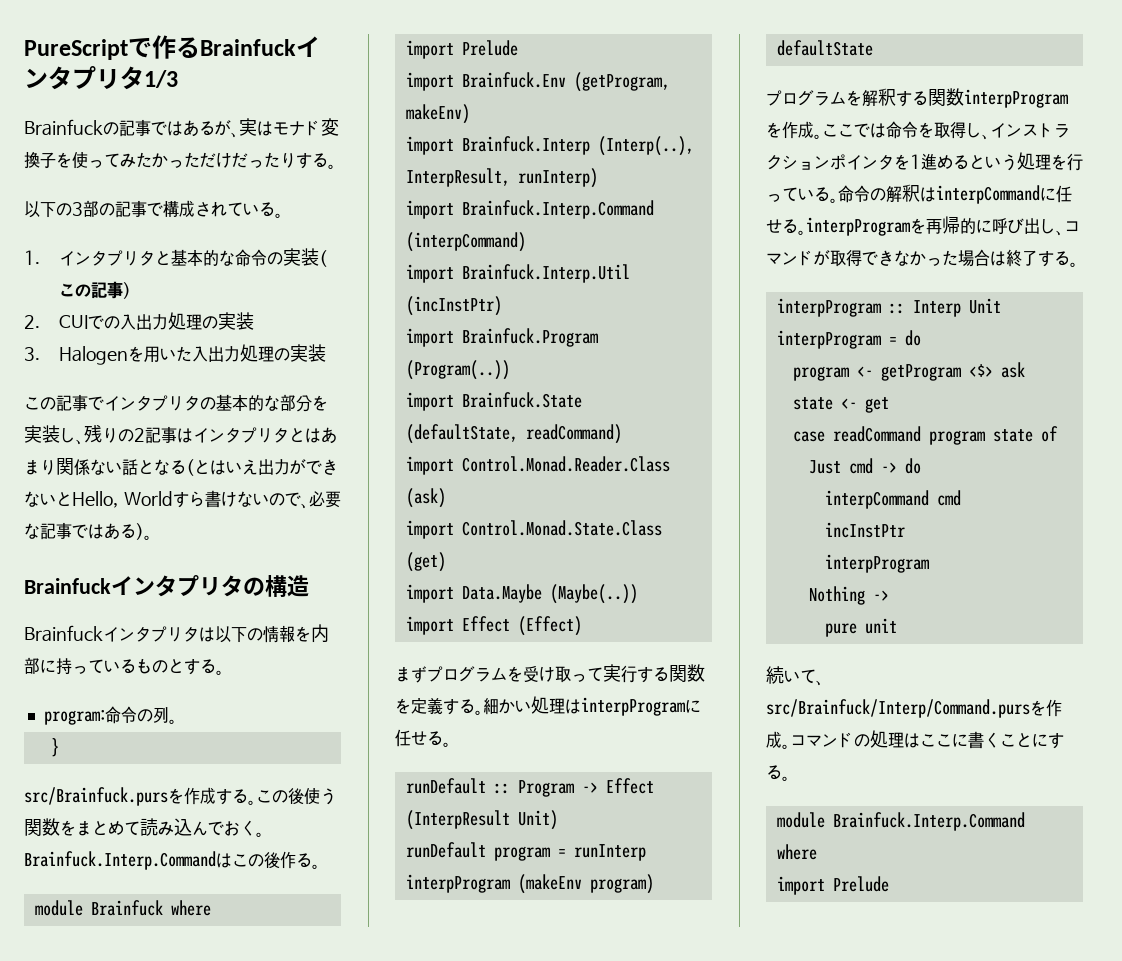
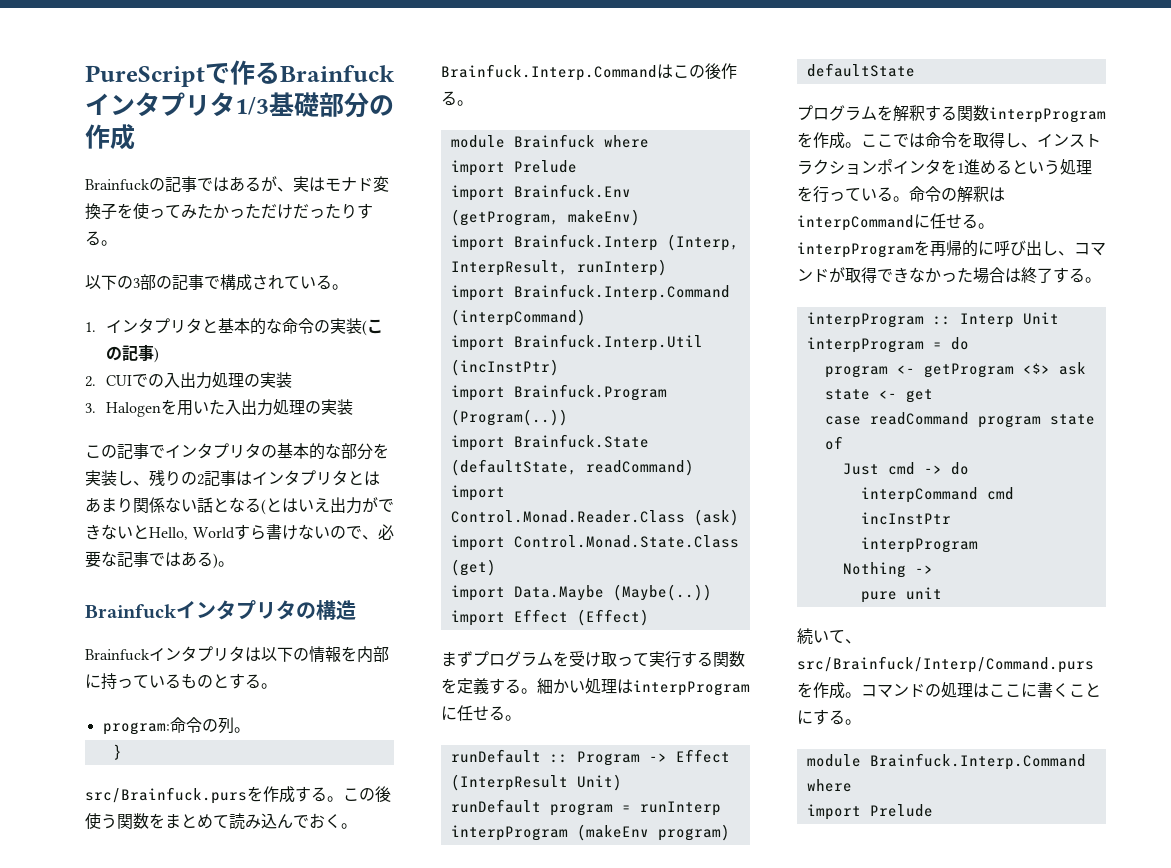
- PureScriptで作るBrainfuckインタプリタ1/3
+ PureScriptで作るBrainfuckインタプリタ1/3基礎部分の作成
- import Brainfuck.Interp (Interp(..), InterpResult, runInterp)
+ import Brainfuck.Interp (Interp, InterpResult, runInterp)

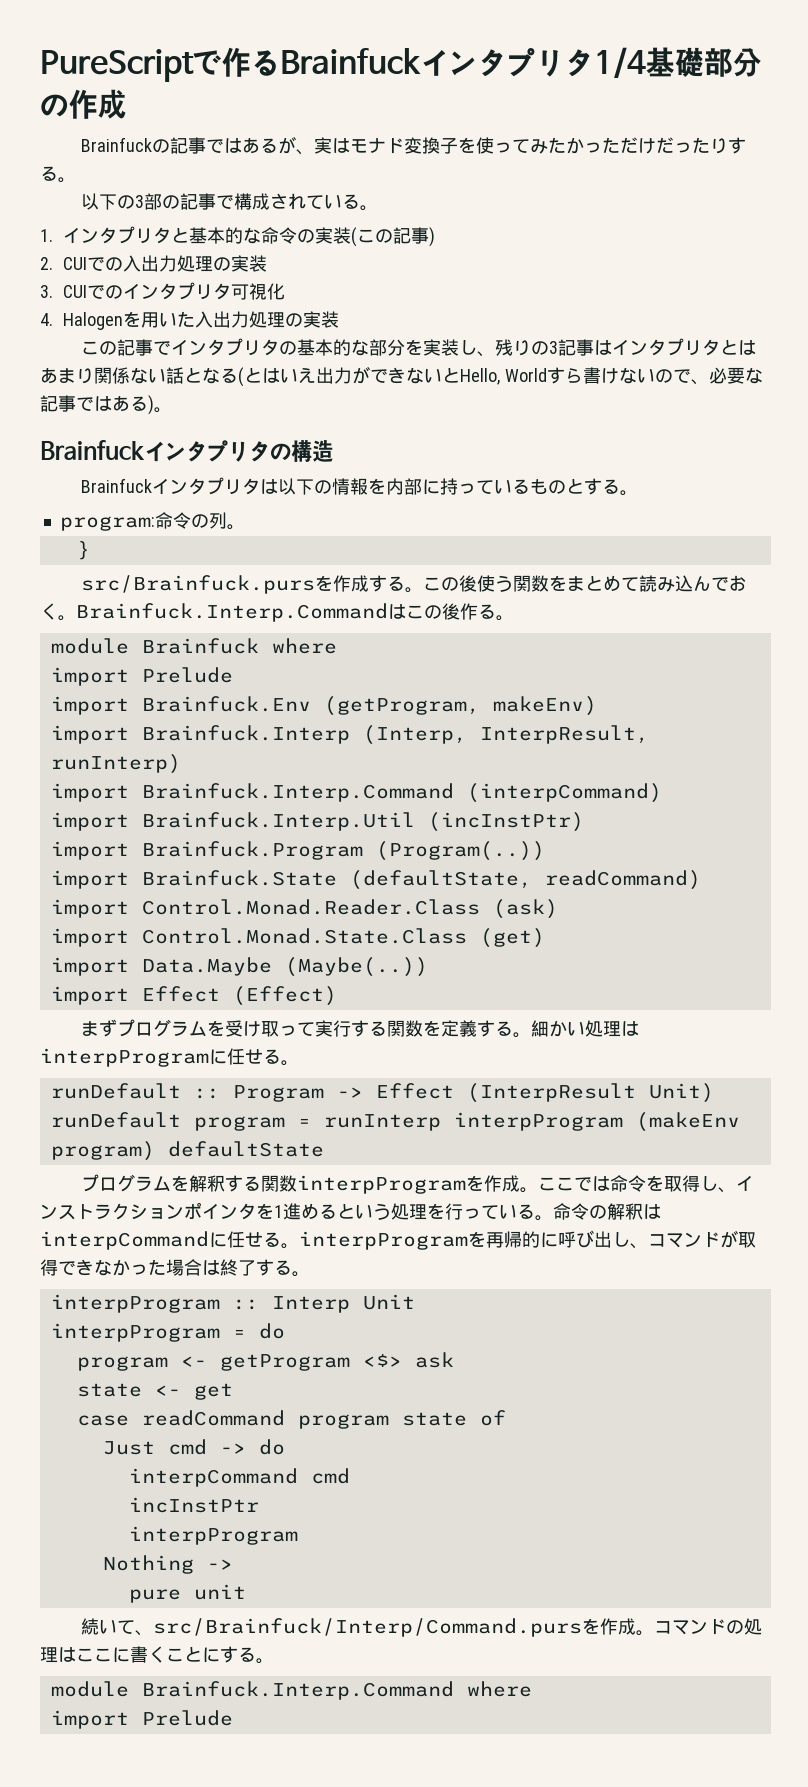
- PureScriptで作るBrainfuckインタプリタ1/3基礎部分の作成
+ PureScriptで作るBrainfuckインタプリタ1/4基礎部分の作成
- 3. Halogenを用いた入出力処理の実装
+ 3. CUIでのインタプリタ可視化
+ 4. Halogenを用いた入出力処理の実装
- この記事でインタプリタの基本的な部分を実装し、残りの2記事はインタプリタとはあまり関係ない話となる(とはいえ出力ができないとHello, Worldすら書けないので、必要な記事ではある)。
+ この記事でインタプリタの基本的な部分を実装し、残りの3記事はインタプリタとはあまり関係ない話となる(とはいえ出力ができないとHello, Worldすら書けないので、必要な記事ではある)。

